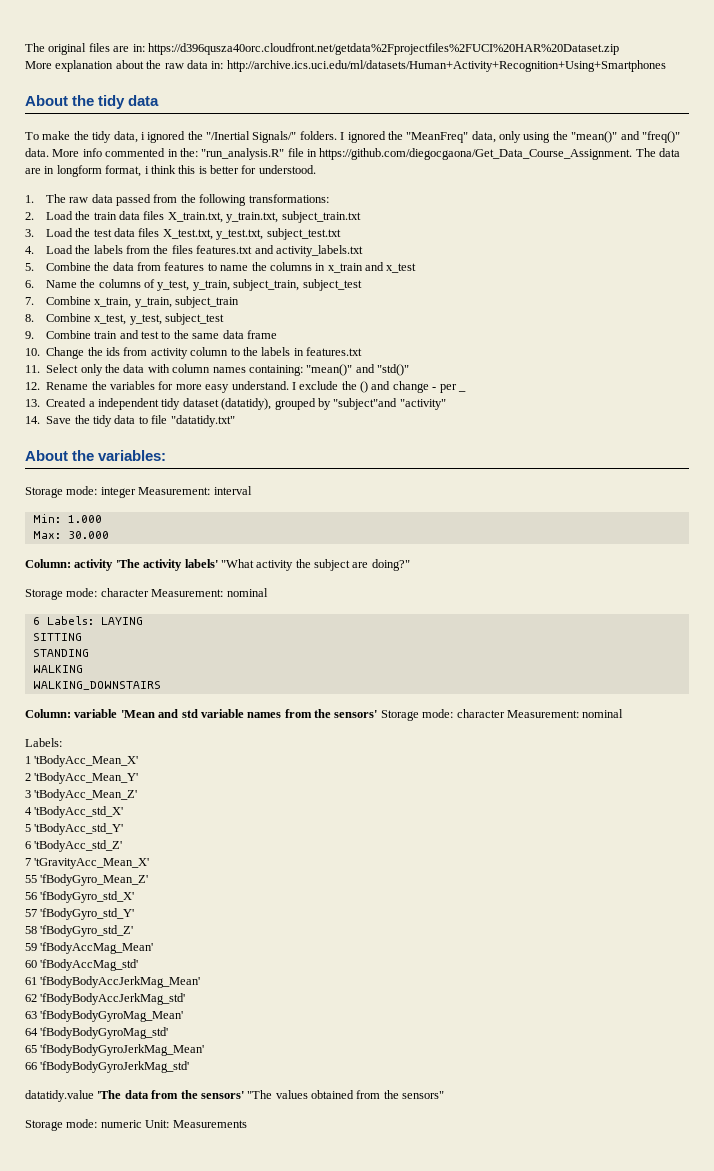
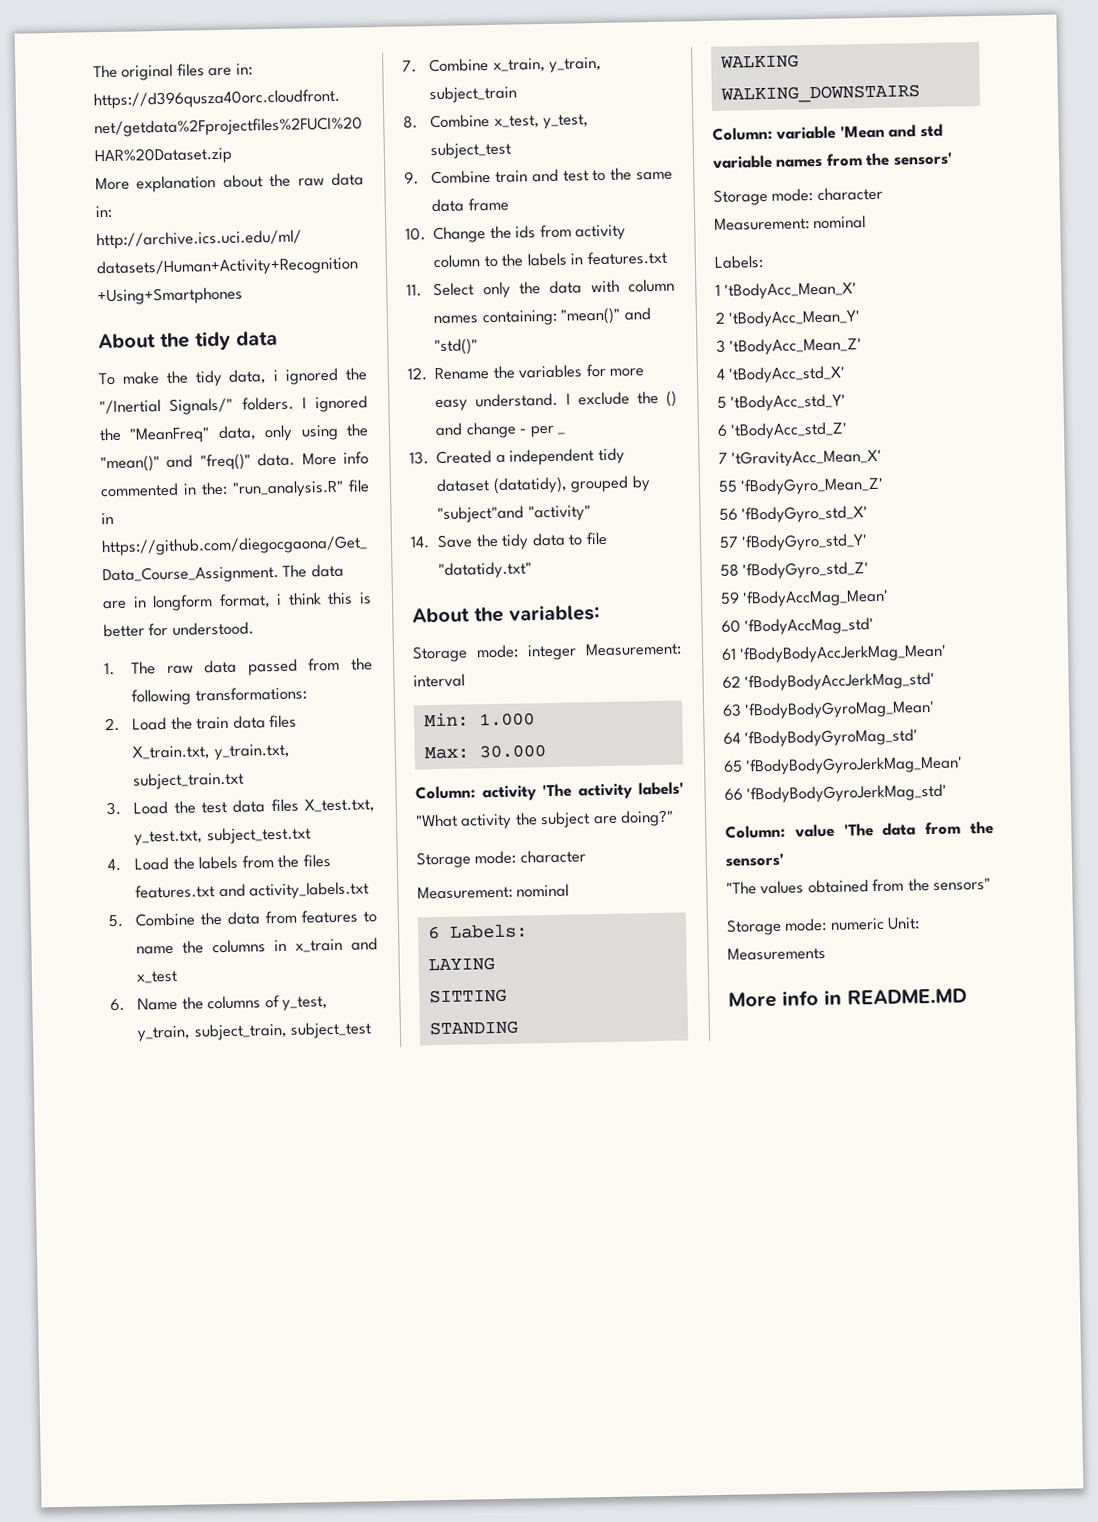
  Column: activity 'The activity labels' "What activity the subject are doing?"
- Storage mode: character Measurement: nominal
+ Storage mode: character
+ Measurement: nominal
- 6 Labels: LAYING
+ 6 Labels:
+ LAYING
- Column: variable 'Mean and std variable names from the sensors' Storage mode: character Measurement: nominal
+ Column: variable 'Mean and std variable names from the sensors'
+ Storage mode: character Measurement: nominal
- datatidy.value 'The data from the sensors' "The values obtained from the sensors"
+ Column: value 'The data from the sensors'
+ "The values obtained from the sensors"
+ More info in README.MD

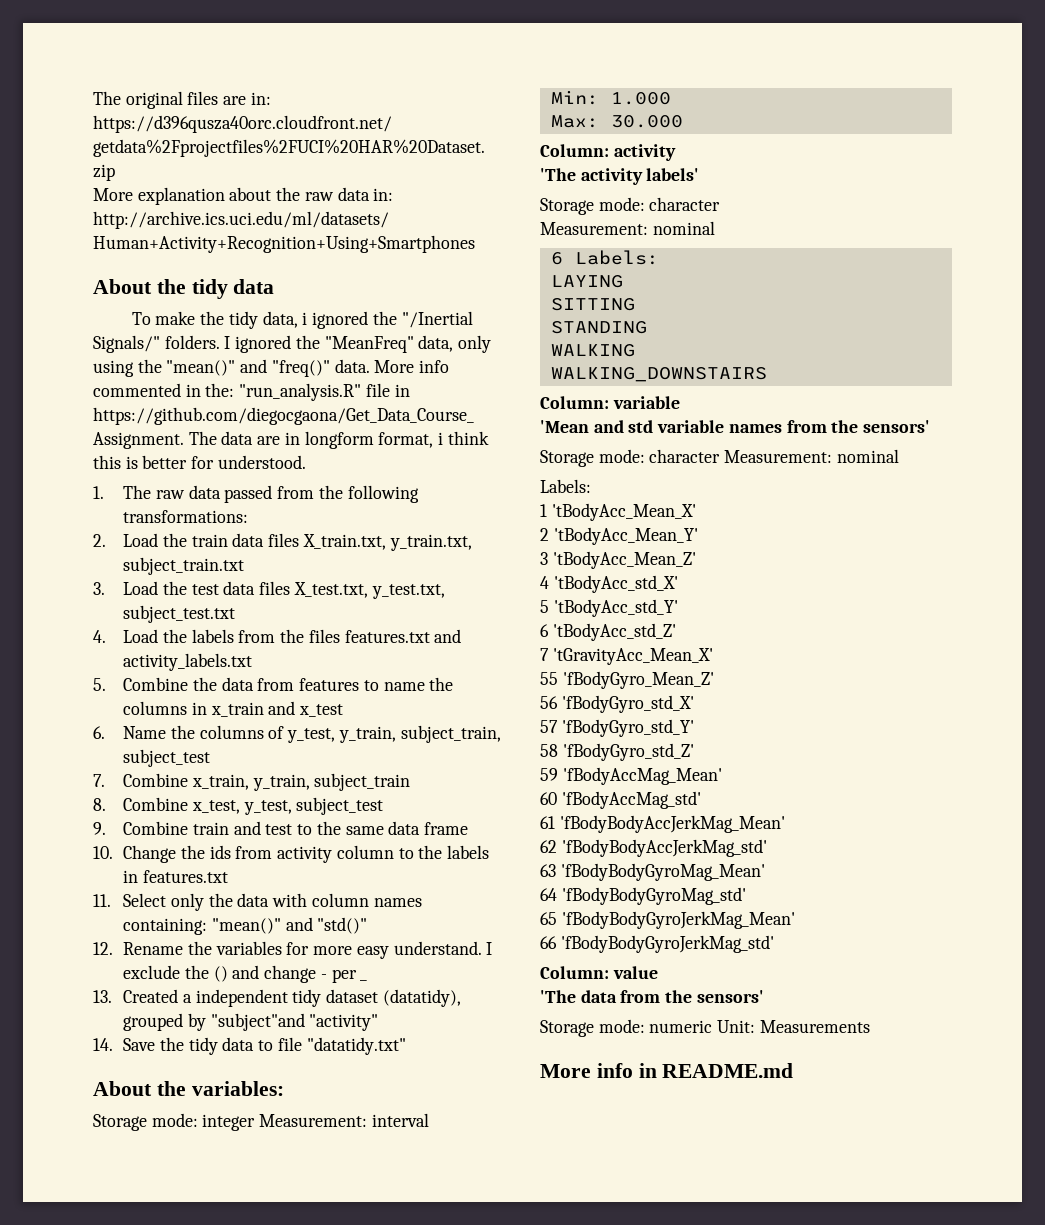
- Column: activity 'The activity labels' "What activity the subject are doing?"
+ Column: activity
+ 'The activity labels'
- Column: variable 'Mean and std variable names from the sensors'
+ Column: variable
+ 'Mean and std variable names from the sensors'
- Column: value 'The data from the sensors'
+ Column: value
+ 'The data from the sensors'
- "The values obtained from the sensors"
- More info in README.MD
+ More info in README.md

